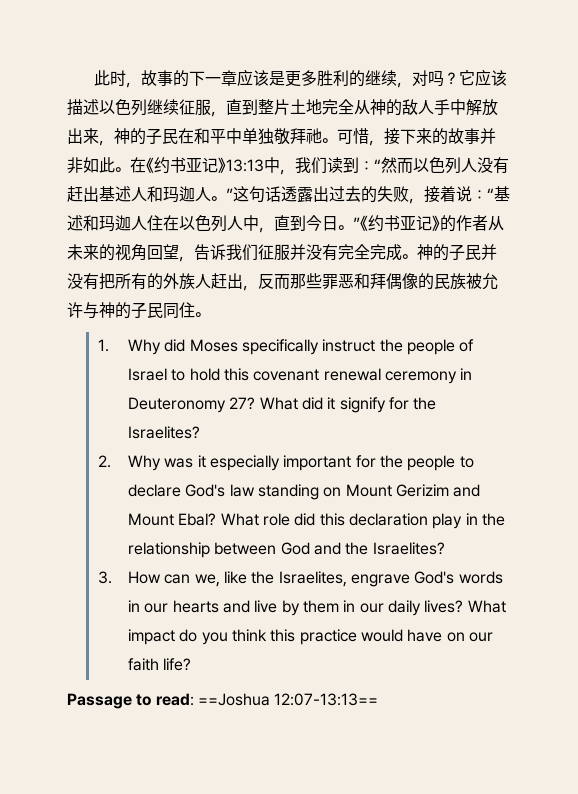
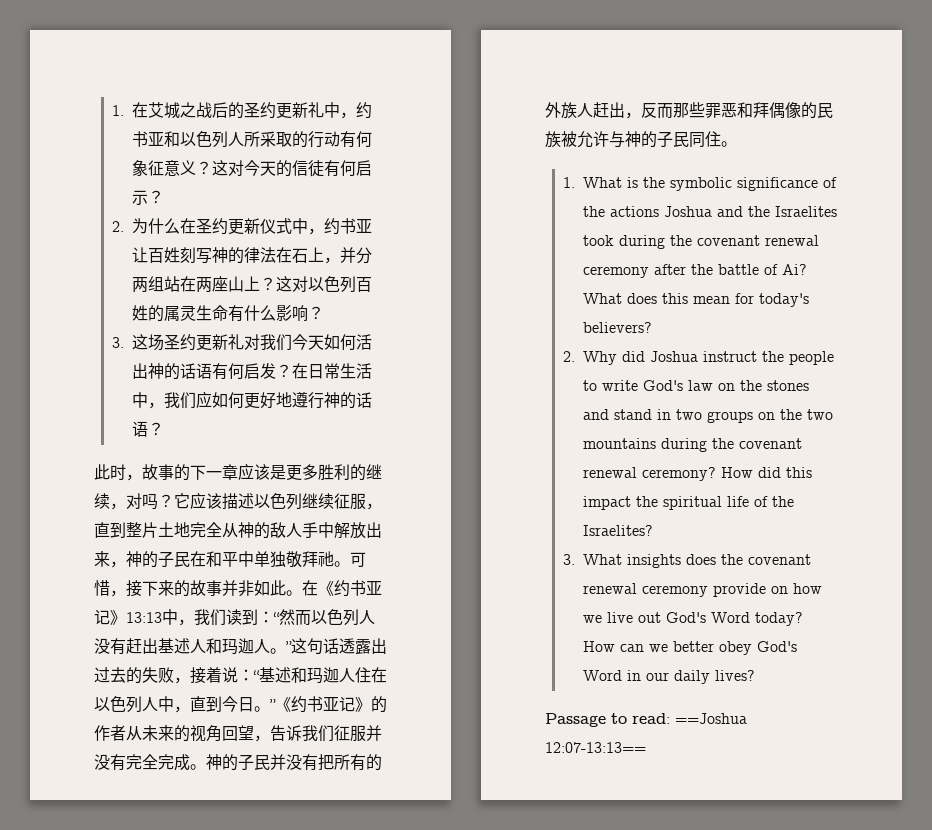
+ 1.在艾城之战后的圣约更新礼中，约书亚和以色列人所采取的行动有何象征意义？这对今天的信徒有何启示？
+ 2.为什么在圣约更新仪式中，约书亚让百姓刻写神的律法在石上，并分两组站在两座山上？这对以色列百姓的属灵生命有什么影响？
+ 3.这场圣约更新礼对我们今天如何活出神的话语有何启发？在日常生活中，我们应如何更好地遵行神的话语？
- 1. Why did Moses specifically instruct the people of Israel to hold this covenant renewal ceremony in Deuteronomy 27? What did it signify for the Israelites?
- 2. Why was it especially important for the people to declare God's law standing on Mount Gerizim and Mount Ebal? What role did this declaration play in the relationship between God and the Israelites?
- 3. How can we, like the Israelites, engrave God's words in our hearts and live by them in our daily lives? What impact do you think this practice would have on our faith life?
+ 1. What is the symbolic significance of the actions Joshua and the Israelites took during the covenant renewal ceremony after the battle of Ai? What does this mean for today's believers?
+ 2. Why did Joshua instruct the people to write God's law on the stones and stand in two groups on the two mountains during the covenant renewal ceremony? How did this impact the spiritual life of the Israelites?
+ 3. What insights does the covenant renewal ceremony provide on how we live out God's Word today? How can we better obey God's Word in our daily lives?

